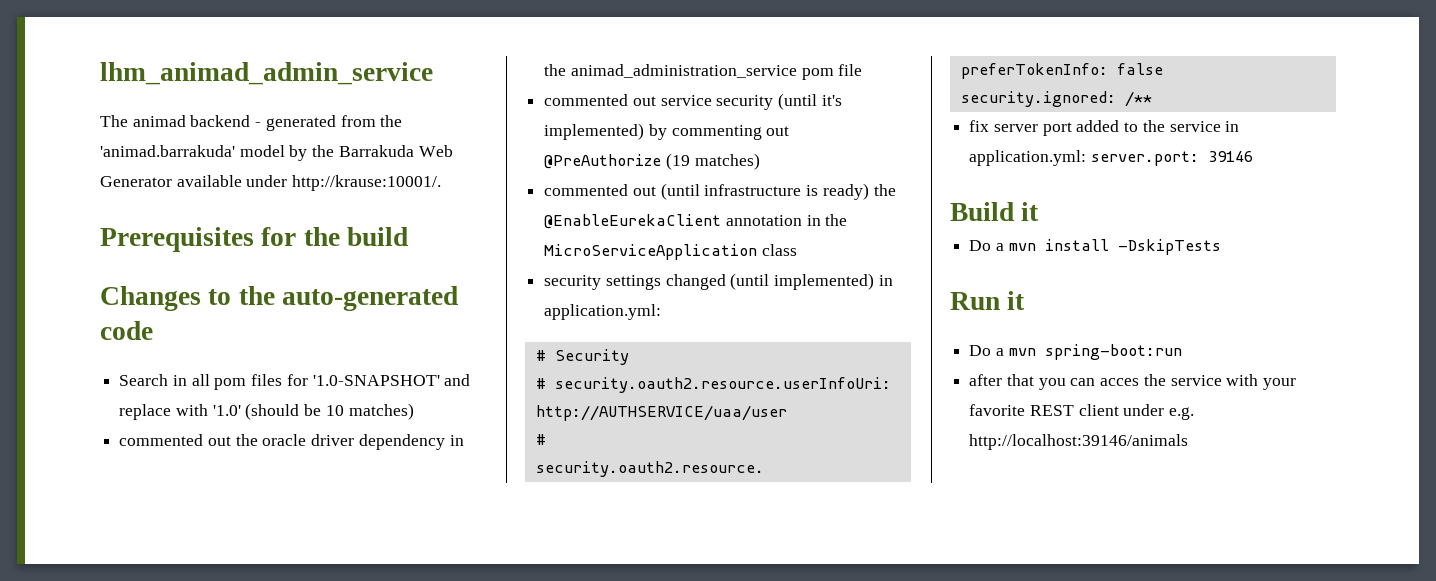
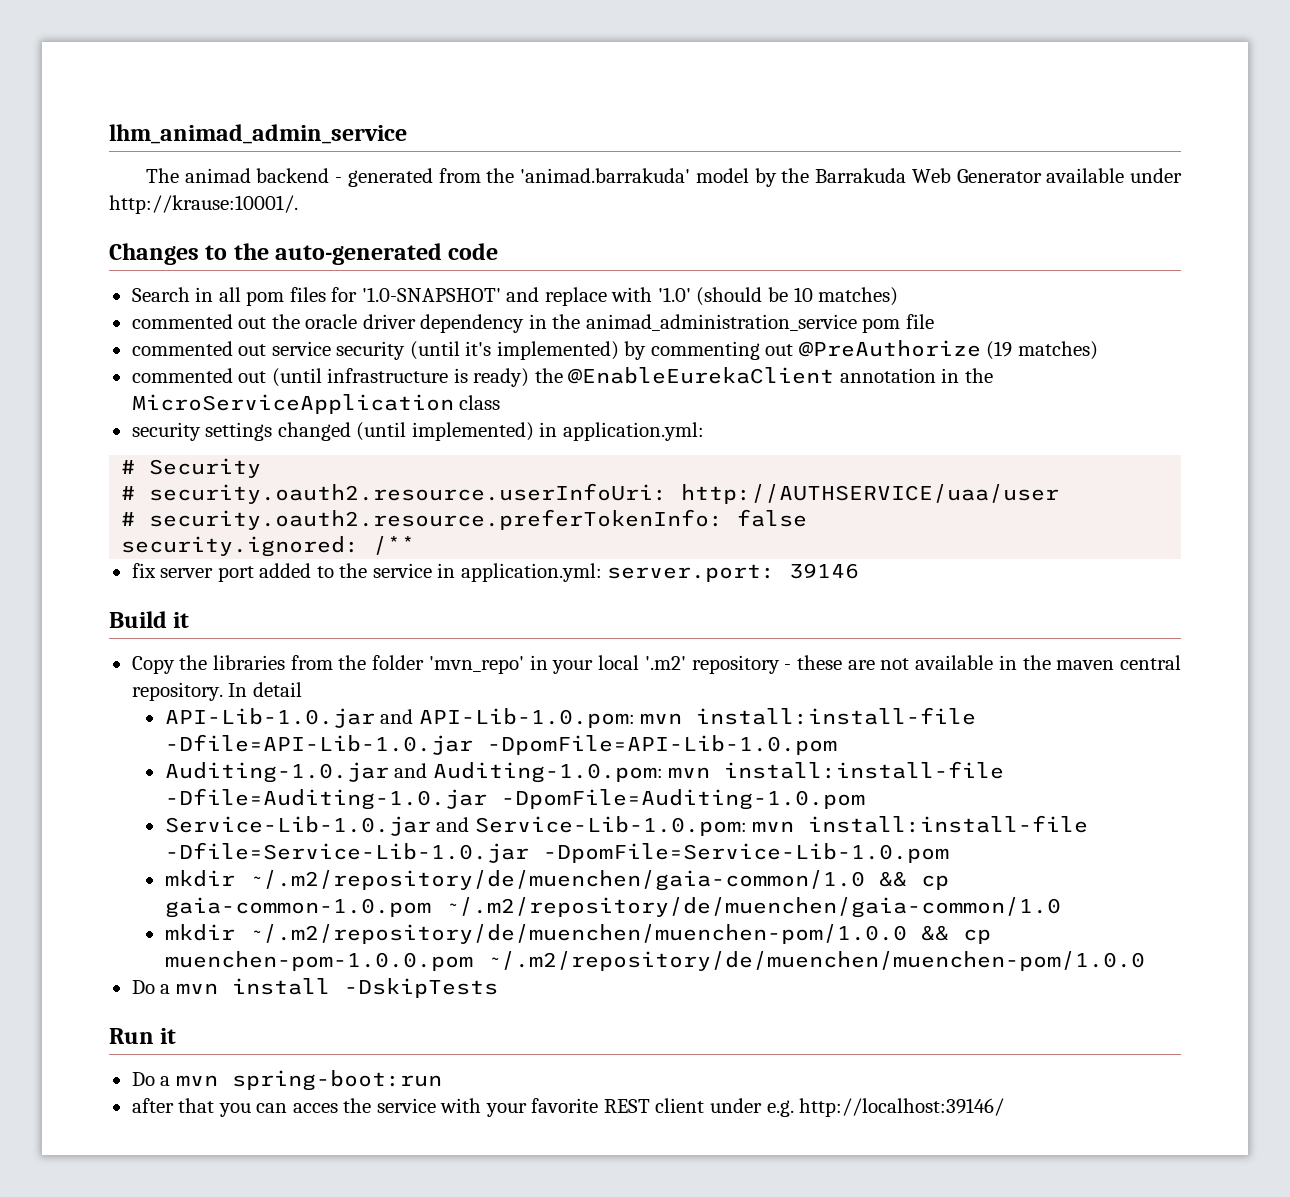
- Prerequisites for the build
+ Copy the libraries from the folder 'mvn_repo' in your local '.m2' repository - these are not available in the maven central repository. In detail
+ API-Lib-1.0.jar and API-Lib-1.0.pom: mvn install:install-file -Dfile=API-Lib-1.0.jar -DpomFile=API-Lib-1.0.pom
+ Auditing-1.0.jar and Auditing-1.0.pom: mvn install:install-file -Dfile=Auditing-1.0.jar -DpomFile=Auditing-1.0.pom
+ Service-Lib-1.0.jar and Service-Lib-1.0.pom: mvn install:install-file -Dfile=Service-Lib-1.0.jar -DpomFile=Service-Lib-1.0.pom
+ mkdir ~/.m2/repository/de/muenchen/gaia-common/1.0 && cp gaia-common-1.0.pom ~/.m2/repository/de/muenchen/gaia-common/1.0
+ mkdir ~/.m2/repository/de/muenchen/muenchen-pom/1.0.0 && cp muenchen-pom-1.0.0.pom ~/.m2/repository/de/muenchen/muenchen-pom/1.0.0
- after that you can acces the service with your favorite REST client under e.g. http://localhost:39146/animals
+ after that you can acces the service with your favorite REST client under e.g. http://localhost:39146/

